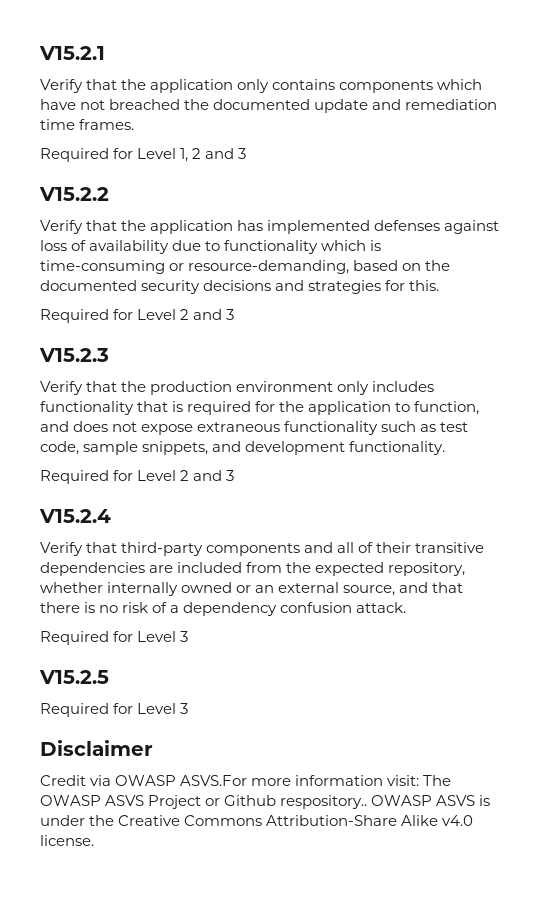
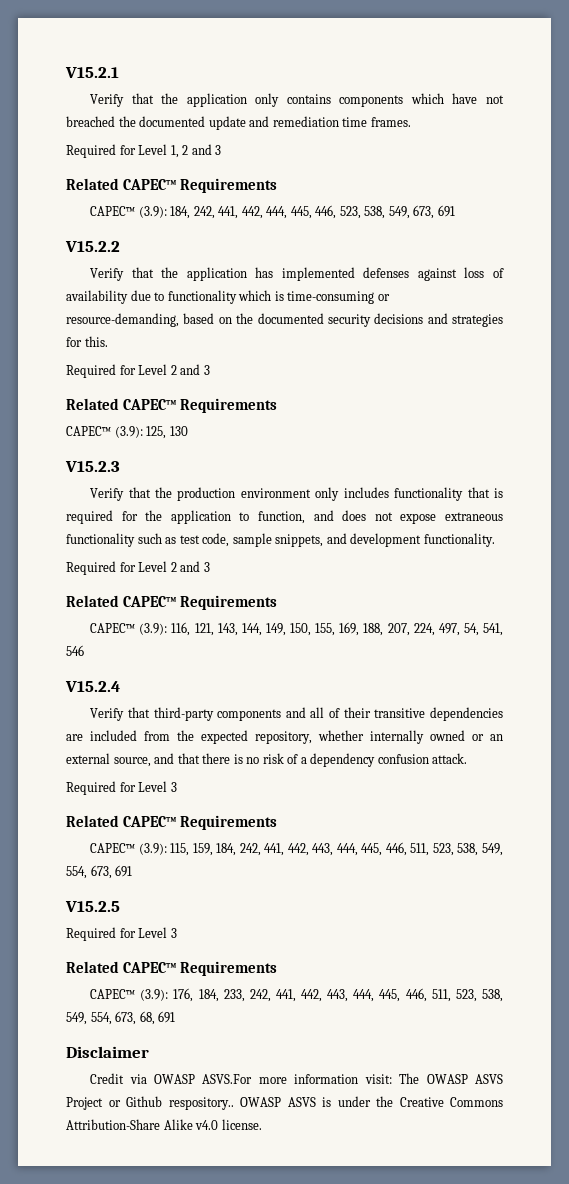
  Required for Level 1, 2 and 3
+ Related CAPEC™ Requirements
+ CAPEC™ (3.9): 184, 242, 441, 442, 444, 445, 446, 523, 538, 549, 673, 691
  Verify that the application has implemented defenses against loss of availability due to functionality which is time-consuming or resource-demanding, based on the documented security decisions and strategies for this.
  Required for Level 2 and 3
+ Related CAPEC™ Requirements
+ CAPEC™ (3.9): 125, 130
  Verify that the production environment only includes functionality that is required for the application to function, and does not expose extraneous functionality such as test code, sample snippets, and development functionality.
  Required for Level 2 and 3
+ Related CAPEC™ Requirements
+ CAPEC™ (3.9): 116, 121, 143, 144, 149, 150, 155, 169, 188, 207, 224, 497, 54, 541, 546
  Verify that third-party components and all of their transitive dependencies are included from the expected repository, whether internally owned or an external source, and that there is no risk of a dependency confusion attack.
  Required for Level 3
+ Related CAPEC™ Requirements
+ CAPEC™ (3.9): 115, 159, 184, 242, 441, 442, 443, 444, 445, 446, 511, 523, 538, 549, 554, 673, 691
  V15.2.5
  Required for Level 3
+ Related CAPEC™ Requirements
+ CAPEC™ (3.9): 176, 184, 233, 242, 441, 442, 443, 444, 445, 446, 511, 523, 538, 549, 554, 673, 68, 691

